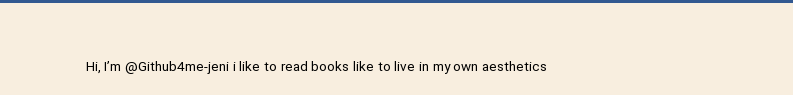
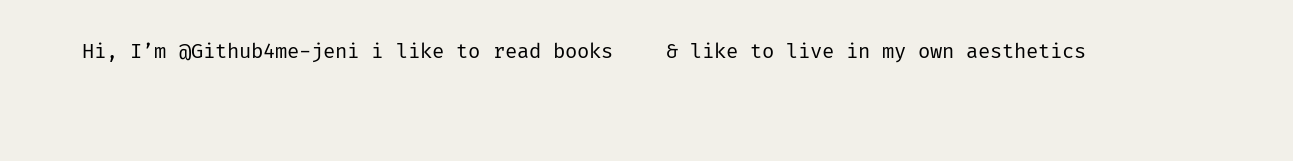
- Hi, I’m @Github4me-jeni i like to read books like to live in my own aesthetics
+ Hi, I’m @Github4me-jeni i like to read books & like to live in my own aesthetics

